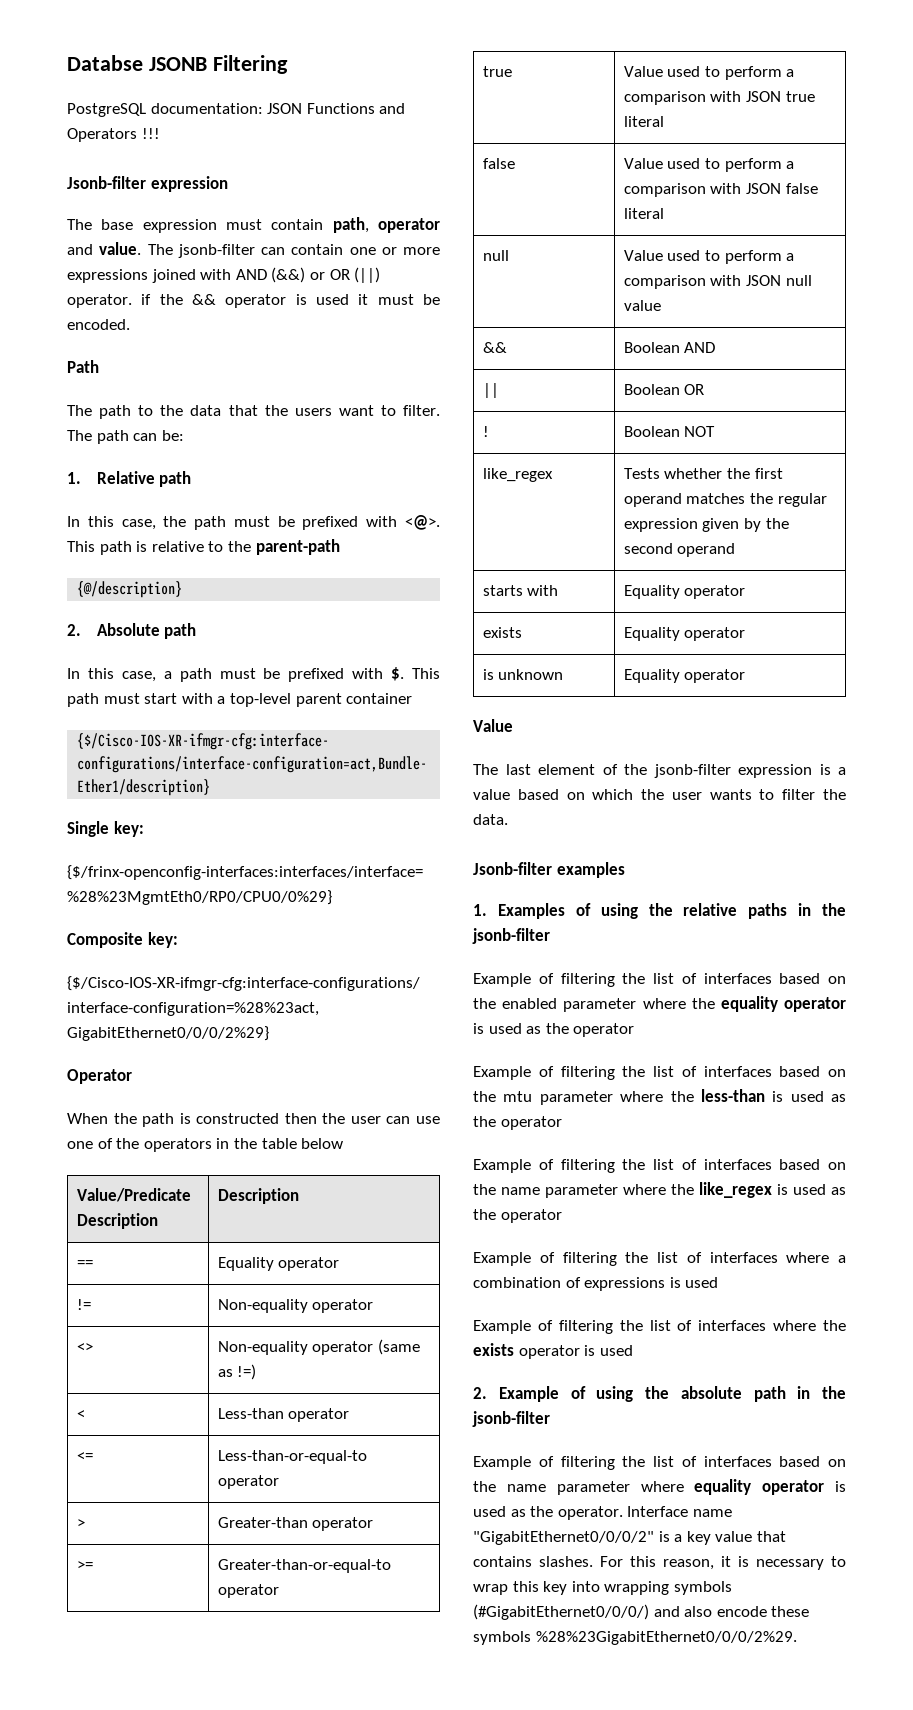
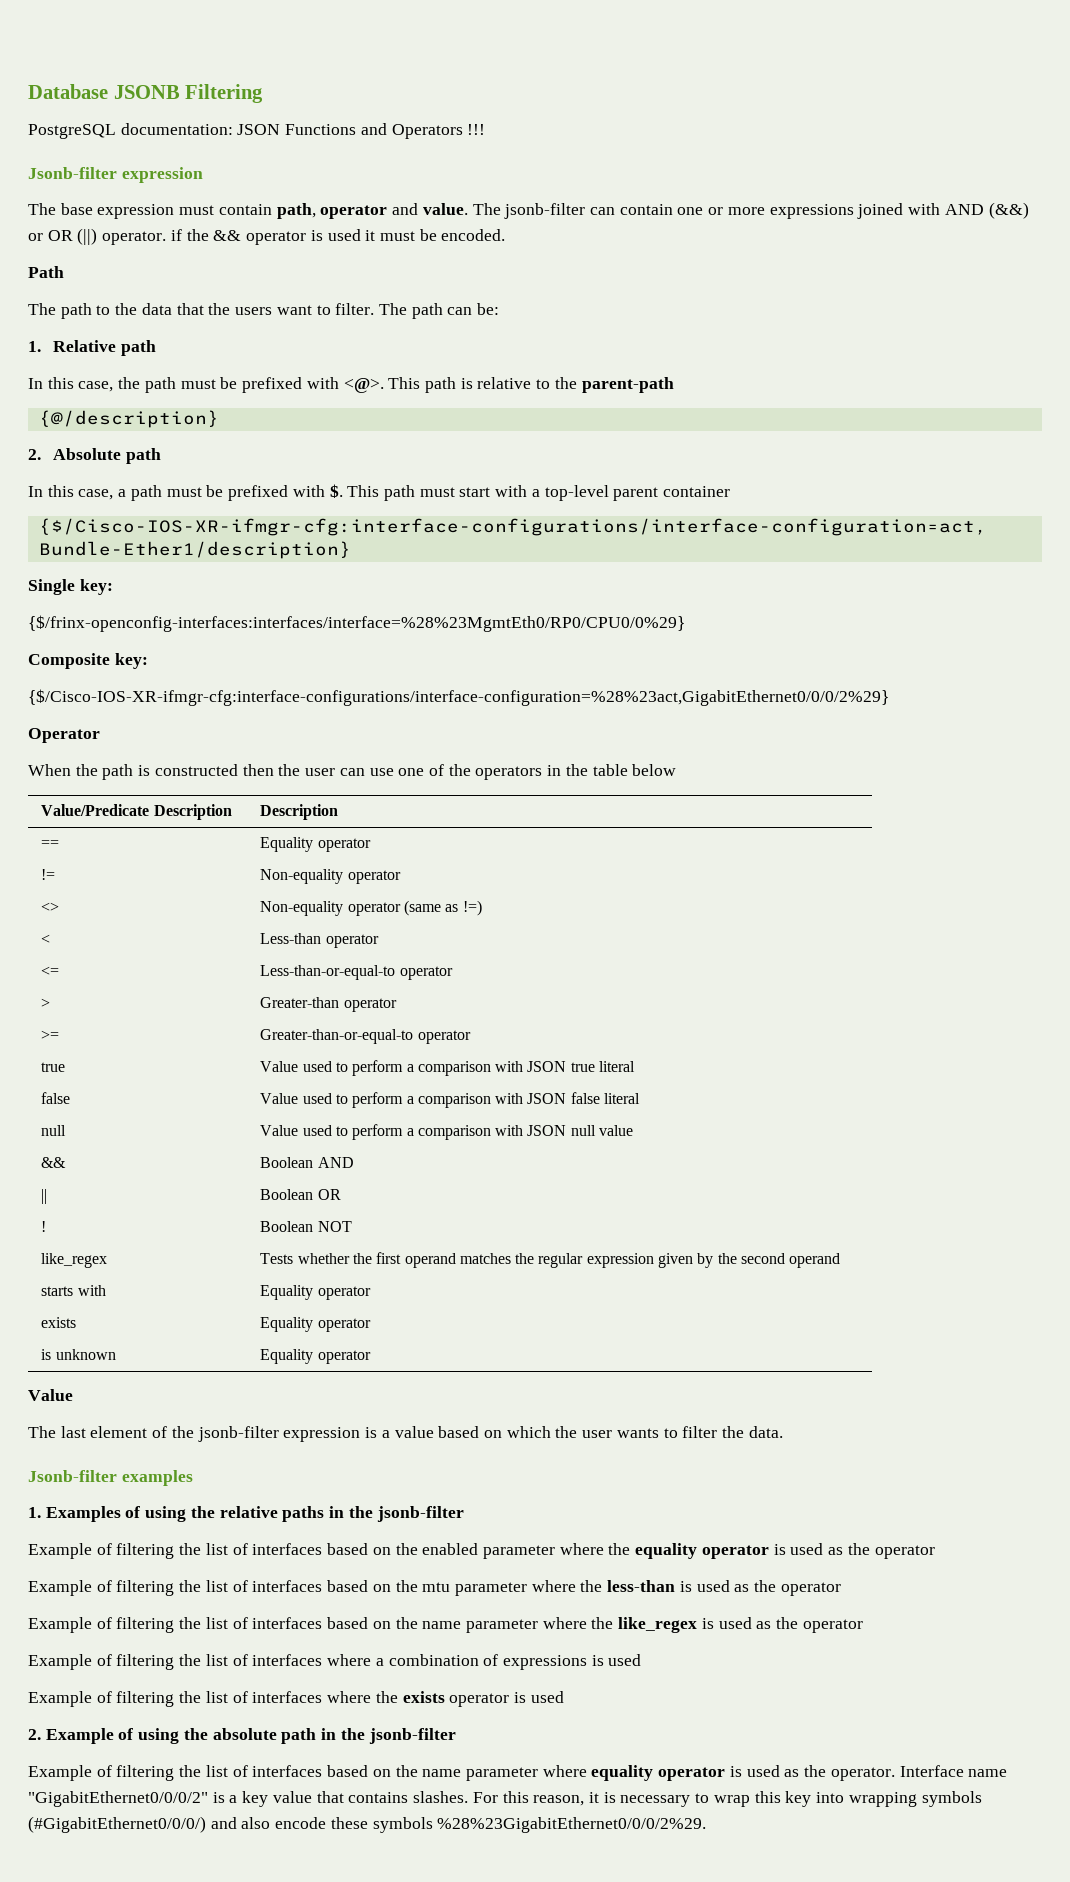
- Databse JSONB Filtering
+ Database JSONB Filtering

